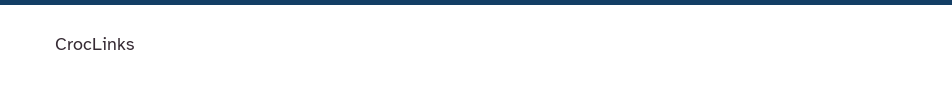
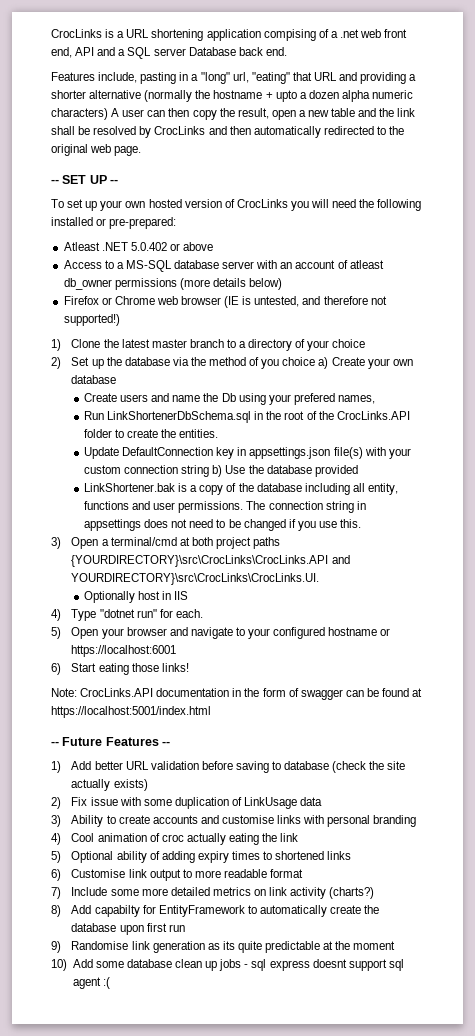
- CrocLinks
+ CrocLinks is a URL shortening application compising of a .net web front end, API and a SQL server Database back end.
+ Features include, pasting in a "long" url, "eating" that URL and providing a shorter alternative (normally the hostname + upto a dozen alpha numeric characters) A user can then copy the result, open a new table and the link shall be resolved by CrocLinks and then automatically redirected to the original web page.
+ -- SET UP --
+ To set up your own hosted version of CrocLinks you will need the following installed or pre-prepared:
+ Atleast .NET 5.0.402 or above
+ Access to a MS-SQL database server with an account of atleast db_owner permissions (more details below)
+ Firefox or Chrome web browser (IE is untested, and therefore not supported!)
+ 1) Clone the latest master branch to a directory of your choice
+ 2) Set up the database via the method of you choice a) Create your own database
+ Create users and name the Db using your prefered names,
+ Run LinkShortenerDbSchema.sql in the root of the CrocLinks.API folder to create the entities.
+ Update DefaultConnection key in appsettings.json file(s) with your custom connection string b) Use the database provided
+ LinkShortener.bak is a copy of the database including all entity, functions and user permissions. The connection string in appsettings does not need to be changed if you use this.
+ 3) Open a terminal/cmd at both project paths {YOURDIRECTORY}\src\CrocLinks\CrocLinks.API and YOURDIRECTORY}\src\CrocLinks\CrocLinks.UI.
+ Optionally host in IIS
+ 4) Type "dotnet run" for each.
+ 5) Open your browser and navigate to your configured hostname or https://localhost:6001
+ 6) Start eating those links!
+ Note: CrocLinks.API documentation in the form of swagger can be found at https://localhost:5001/index.html
+ -- Future Features --
+ 1) Add better URL validation before saving to database (check the site actually exists)
+ 2) Fix issue with some duplication of LinkUsage data
+ 3) Ability to create accounts and customise links with personal branding
+ 4) Cool animation of croc actually eating the link
+ 5) Optional ability of adding expiry times to shortened links
+ 6) Customise link output to more readable format
+ 7) Include some more detailed metrics on link activity (charts?)
+ 8) Add capabilty for EntityFramework to automatically create the database upon first run
+ 9) Randomise link generation as its quite predictable at the moment
+ 10) Add some database clean up jobs - sql express doesnt support sql agent :(

